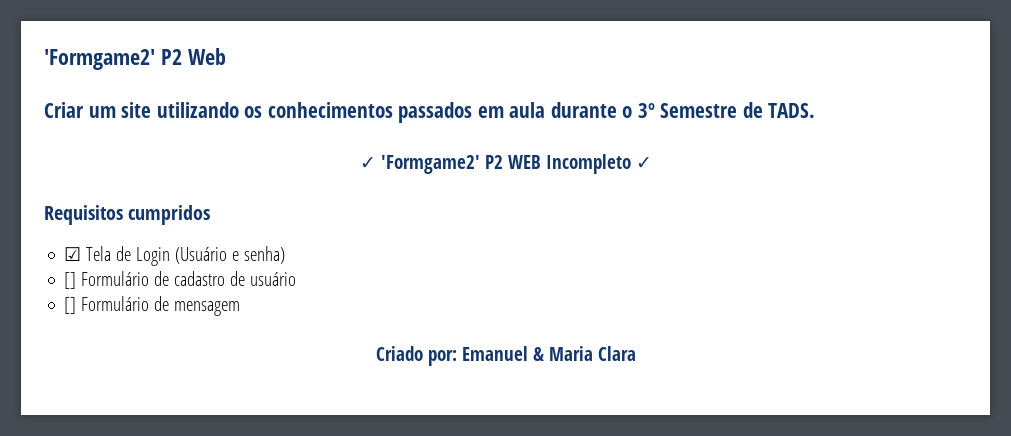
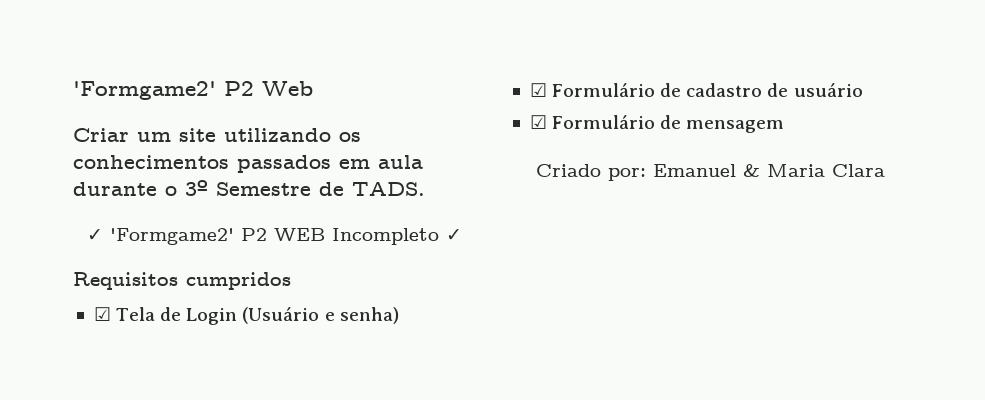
- [] Formulário de cadastro de usuário
+ ☑ Formulário de cadastro de usuário
- [] Formulário de mensagem
+ ☑ Formulário de mensagem

